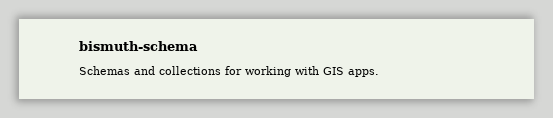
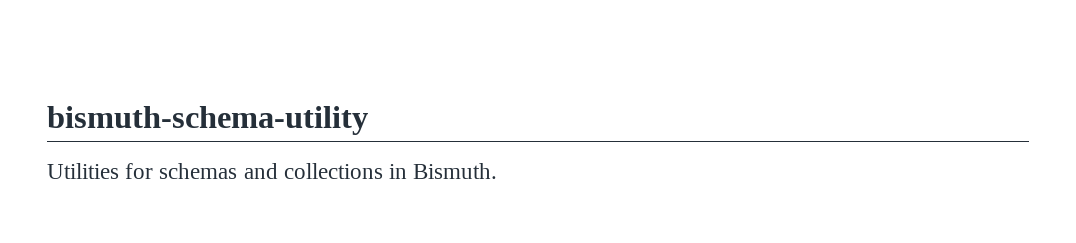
- bismuth-schema
- Schemas and collections for working with GIS apps.
+ bismuth-schema-utility
+ Utilities for schemas and collections in Bismuth.

